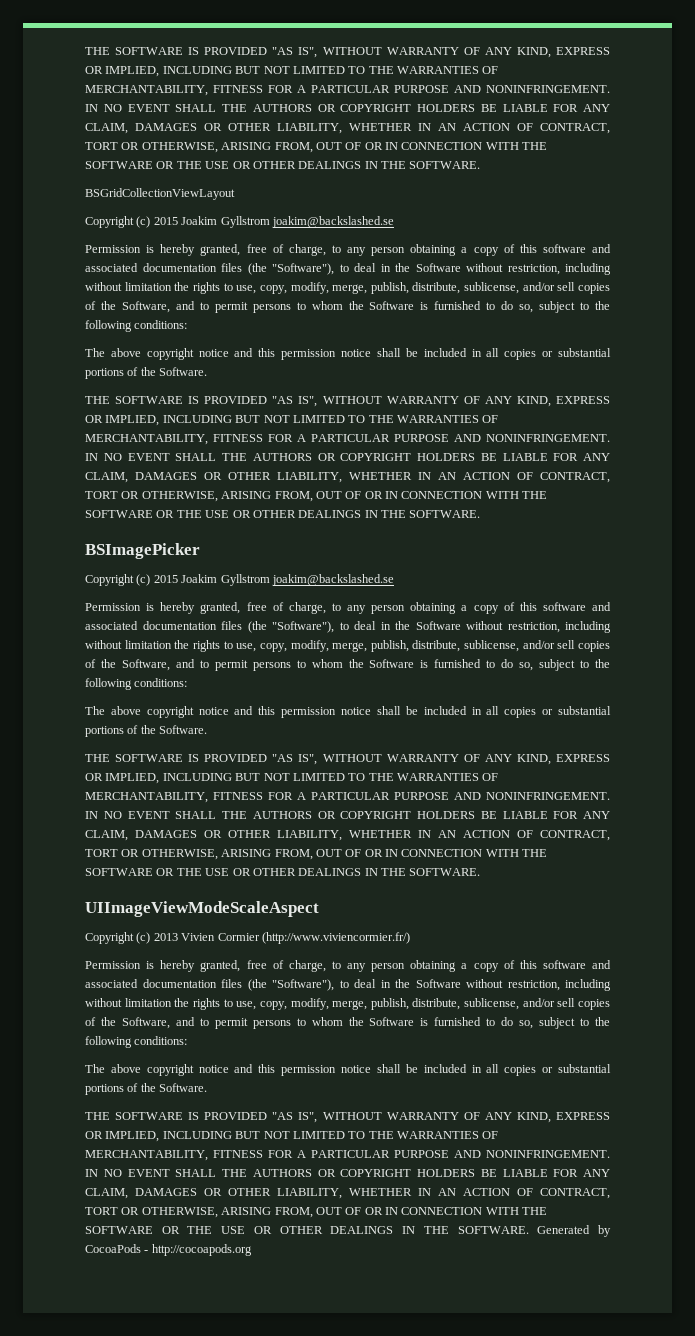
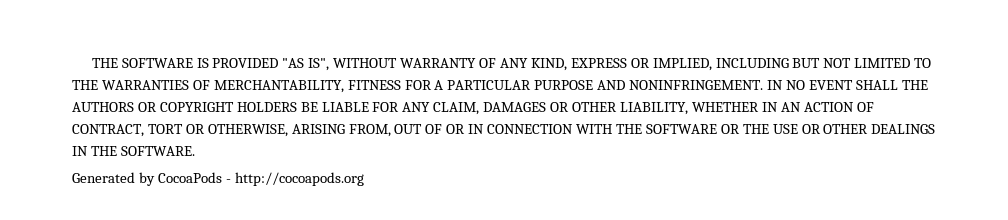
- BSGridCollectionViewLayout
- Copyright (c) 2015 Joakim Gyllstrom joakim@backslashed.se
- Permission is hereby granted, free of charge, to any person obtaining a copy of this software and associated documentation files (the "Software"), to deal in the Software without restriction, including without limitation the rights to use, copy, modify, merge, publish, distribute, sublicense, and/or sell copies of the Software, and to permit persons to whom the Software is furnished to do so, subject to the following conditions:
- The above copyright notice and this permission notice shall be included in all copies or substantial portions of the Software.
- THE SOFTWARE IS PROVIDED "AS IS", WITHOUT WARRANTY OF ANY KIND, EXPRESS OR IMPLIED, INCLUDING BUT NOT LIMITED TO THE WARRANTIES OF MERCHANTABILITY, FITNESS FOR A PARTICULAR PURPOSE AND NONINFRINGEMENT. IN NO EVENT SHALL THE AUTHORS OR COPYRIGHT HOLDERS BE LIABLE FOR ANY CLAIM, DAMAGES OR OTHER LIABILITY, WHETHER IN AN ACTION OF CONTRACT, TORT OR OTHERWISE, ARISING FROM, OUT OF OR IN CONNECTION WITH THE SOFTWARE OR THE USE OR OTHER DEALINGS IN THE SOFTWARE.
- BSImagePicker
- Copyright (c) 2015 Joakim Gyllstrom joakim@backslashed.se
- Permission is hereby granted, free of charge, to any person obtaining a copy of this software and associated documentation files (the "Software"), to deal in the Software without restriction, including without limitation the rights to use, copy, modify, merge, publish, distribute, sublicense, and/or sell copies of the Software, and to permit persons to whom the Software is furnished to do so, subject to the following conditions:
- The above copyright notice and this permission notice shall be included in all copies or substantial portions of the Software.
- THE SOFTWARE IS PROVIDED "AS IS", WITHOUT WARRANTY OF ANY KIND, EXPRESS OR IMPLIED, INCLUDING BUT NOT LIMITED TO THE WARRANTIES OF MERCHANTABILITY, FITNESS FOR A PARTICULAR PURPOSE AND NONINFRINGEMENT. IN NO EVENT SHALL THE AUTHORS OR COPYRIGHT HOLDERS BE LIABLE FOR ANY CLAIM, DAMAGES OR OTHER LIABILITY, WHETHER IN AN ACTION OF CONTRACT, TORT OR OTHERWISE, ARISING FROM, OUT OF OR IN CONNECTION WITH THE SOFTWARE OR THE USE OR OTHER DEALINGS IN THE SOFTWARE.
- UIImageViewModeScaleAspect
- Copyright (c) 2013 Vivien Cormier (http://www.viviencormier.fr/)
- Permission is hereby granted, free of charge, to any person obtaining a copy of this software and associated documentation files (the "Software"), to deal in the Software without restriction, including without limitation the rights to use, copy, modify, merge, publish, distribute, sublicense, and/or sell copies of the Software, and to permit persons to whom the Software is furnished to do so, subject to the following conditions:
- The above copyright notice and this permission notice shall be included in all copies or substantial portions of the Software.
- THE SOFTWARE IS PROVIDED "AS IS", WITHOUT WARRANTY OF ANY KIND, EXPRESS OR IMPLIED, INCLUDING BUT NOT LIMITED TO THE WARRANTIES OF MERCHANTABILITY, FITNESS FOR A PARTICULAR PURPOSE AND NONINFRINGEMENT. IN NO EVENT SHALL THE AUTHORS OR COPYRIGHT HOLDERS BE LIABLE FOR ANY CLAIM, DAMAGES OR OTHER LIABILITY, WHETHER IN AN ACTION OF CONTRACT, TORT OR OTHERWISE, ARISING FROM, OUT OF OR IN CONNECTION WITH THE SOFTWARE OR THE USE OR OTHER DEALINGS IN THE SOFTWARE.

